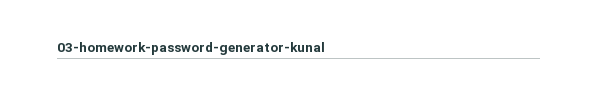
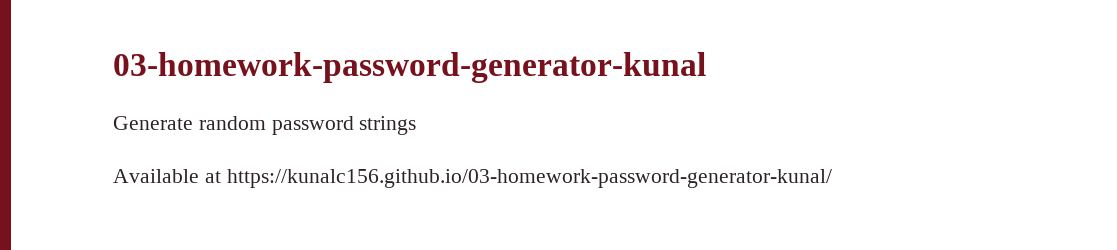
+ Generate random password strings
+ Available at https://kunalc156.github.io/03-homework-password-generator-kunal/

